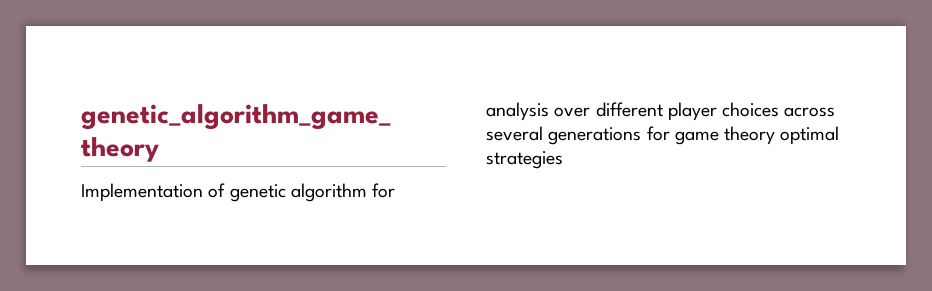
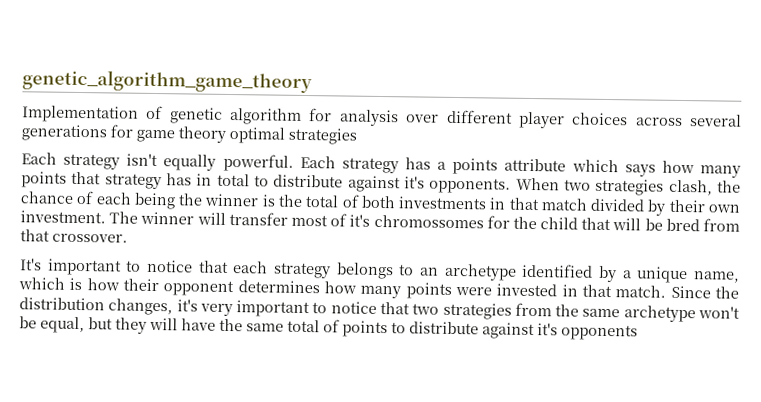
+ Each strategy isn't equally powerful. Each strategy has a points attribute which says how many points that strategy has in total to distribute against it's opponents. When two strategies clash, the chance of each being the winner is the total of both investments in that match divided by their own investment. The winner will transfer most of it's chromossomes for the child that will be bred from that crossover.
+ It's important to notice that each strategy belongs to an archetype identified by a unique name, which is how their opponent determines how many points were invested in that match. Since the distribution changes, it's very important to notice that two strategies from the same archetype won't be equal, but they will have the same total of points to distribute against it's opponents

